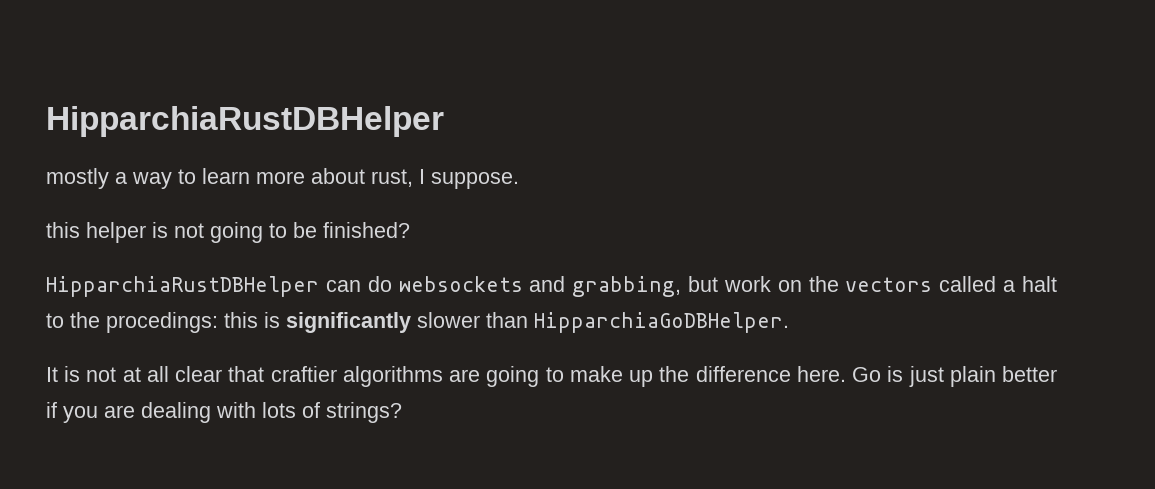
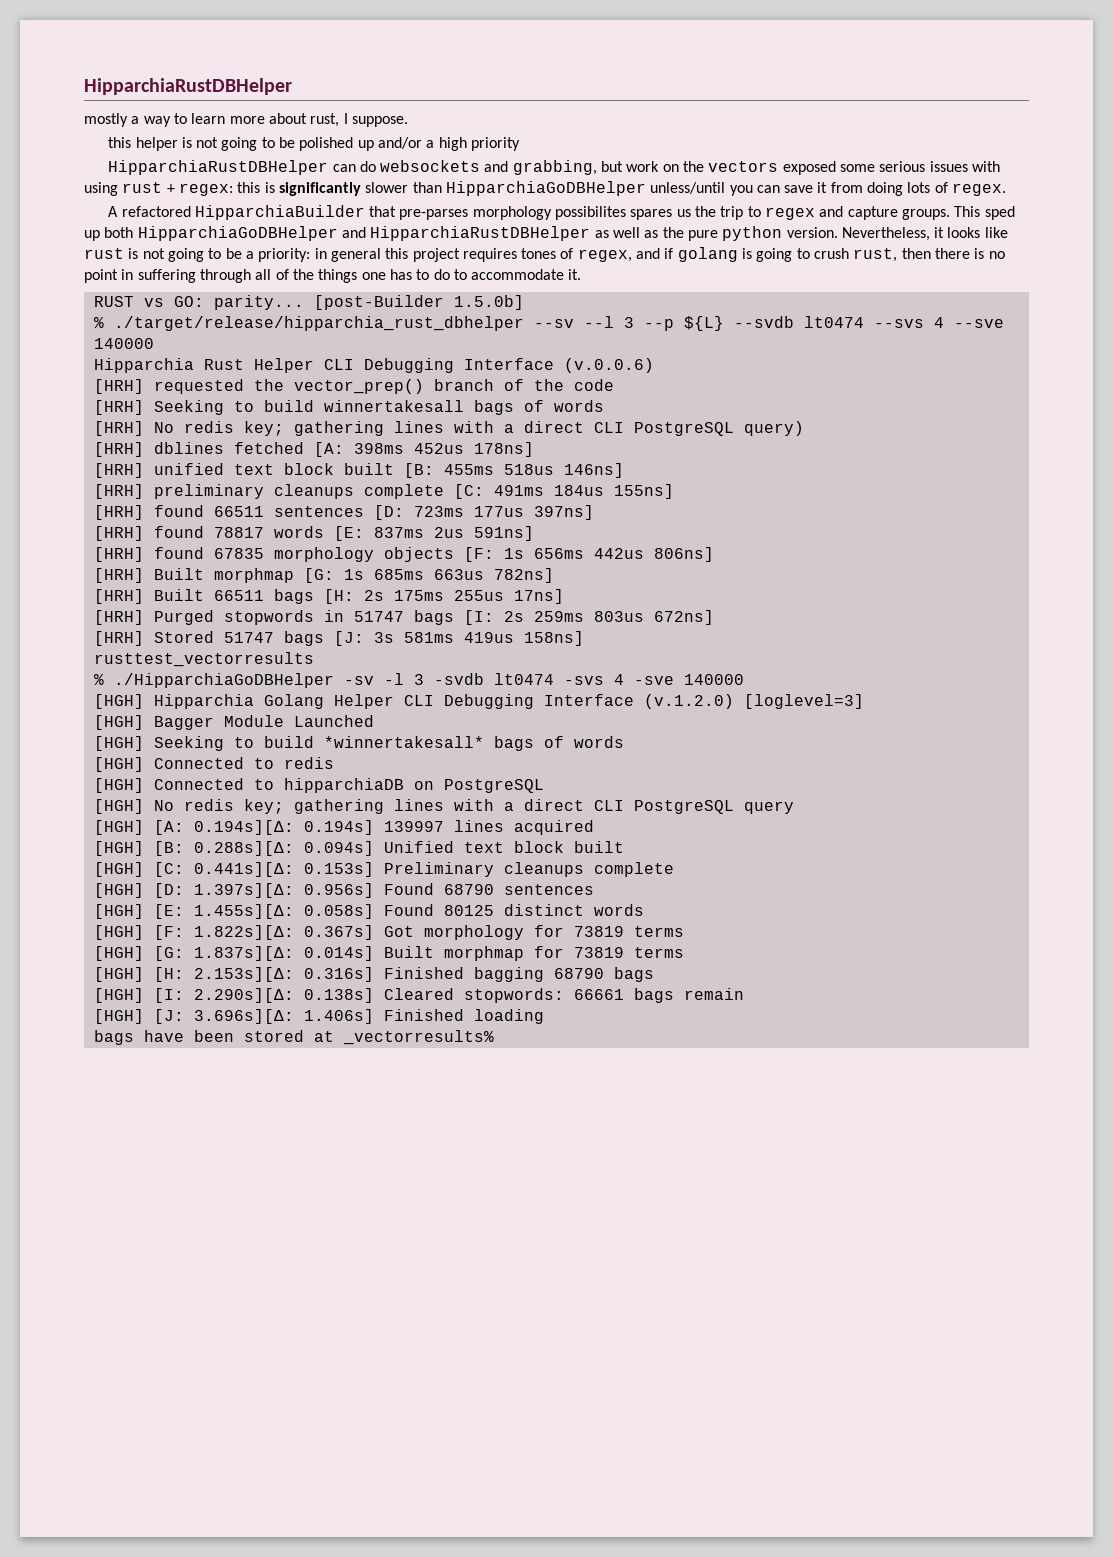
- this helper is not going to be finished?
+ this helper is not going to be polished up and/or a high priority
- HipparchiaRustDBHelper can do websockets and grabbing, but work on the vectors called a halt to the procedings: this is significantly slower than HipparchiaGoDBHelper.
- It is not at all clear that craftier algorithms are going to make up the difference here. Go is just plain better if you are dealing with lots of strings?
+ HipparchiaRustDBHelper can do websockets and grabbing, but work on the vectors exposed some serious issues with using rust + regex: this is significantly slower than HipparchiaGoDBHelper unless/until you can save it from doing lots of regex.
+ A refactored HipparchiaBuilder that pre-parses morphology possibilites spares us the trip to regex and capture groups. This sped up both HipparchiaGoDBHelper and HipparchiaRustDBHelper as well as the pure python version. Nevertheless, it looks like rust is not going to be a priority: in general this project requires tones of regex, and if golang is going to crush rust, then there is no point in suffering through all of the things one has to do to accommodate it.
+ RUST vs GO: parity... [post-Builder 1.5.0b]
+ % ./target/release/hipparchia_rust_dbhelper --sv --l 3 --p ${L} --svdb lt0474 --svs 4 --sve 140000
+ Hipparchia Rust Helper CLI Debugging Interface (v.0.0.6)
+ [HRH] requested the vector_prep() branch of the code
+ [HRH] Seeking to build winnertakesall bags of words
+ [HRH] No redis key; gathering lines with a direct CLI PostgreSQL query)
+ [HRH] dblines fetched [A: 398ms 452us 178ns]
+ [HRH] unified text block built [B: 455ms 518us 146ns]
+ [HRH] preliminary cleanups complete [C: 491ms 184us 155ns]
+ [HRH] found 66511 sentences [D: 723ms 177us 397ns]
+ [HRH] found 78817 words [E: 837ms 2us 591ns]
+ [HRH] found 67835 morphology objects [F: 1s 656ms 442us 806ns]
+ [HRH] Built morphmap [G: 1s 685ms 663us 782ns]
+ [HRH] Built 66511 bags [H: 2s 175ms 255us 17ns]
+ [HRH] Purged stopwords in 51747 bags [I: 2s 259ms 803us 672ns]
+ [HRH] Stored 51747 bags [J: 3s 581ms 419us 158ns]
+ rusttest_vectorresults
+ % ./HipparchiaGoDBHelper -sv -l 3 -svdb lt0474 -svs 4 -sve 140000
+ [HGH] Hipparchia Golang Helper CLI Debugging Interface (v.1.2.0) [loglevel=3]
+ [HGH] Bagger Module Launched
+ [HGH] Seeking to build *winnertakesall* bags of words
+ [HGH] Connected to redis
+ [HGH] Connected to hipparchiaDB on PostgreSQL
+ [HGH] No redis key; gathering lines with a direct CLI PostgreSQL query
+ [HGH] [A: 0.194s][Δ: 0.194s] 139997 lines acquired
+ [HGH] [B: 0.288s][Δ: 0.094s] Unified text block built
+ [HGH] [C: 0.441s][Δ: 0.153s] Preliminary cleanups complete
+ [HGH] [D: 1.397s][Δ: 0.956s] Found 68790 sentences
+ [HGH] [E: 1.455s][Δ: 0.058s] Found 80125 distinct words
+ [HGH] [F: 1.822s][Δ: 0.367s] Got morphology for 73819 terms
+ [HGH] [G: 1.837s][Δ: 0.014s] Built morphmap for 73819 terms
+ [HGH] [H: 2.153s][Δ: 0.316s] Finished bagging 68790 bags
+ [HGH] [I: 2.290s][Δ: 0.138s] Cleared stopwords: 66661 bags remain
+ [HGH] [J: 3.696s][Δ: 1.406s] Finished loading
+ bags have been stored at _vectorresults%

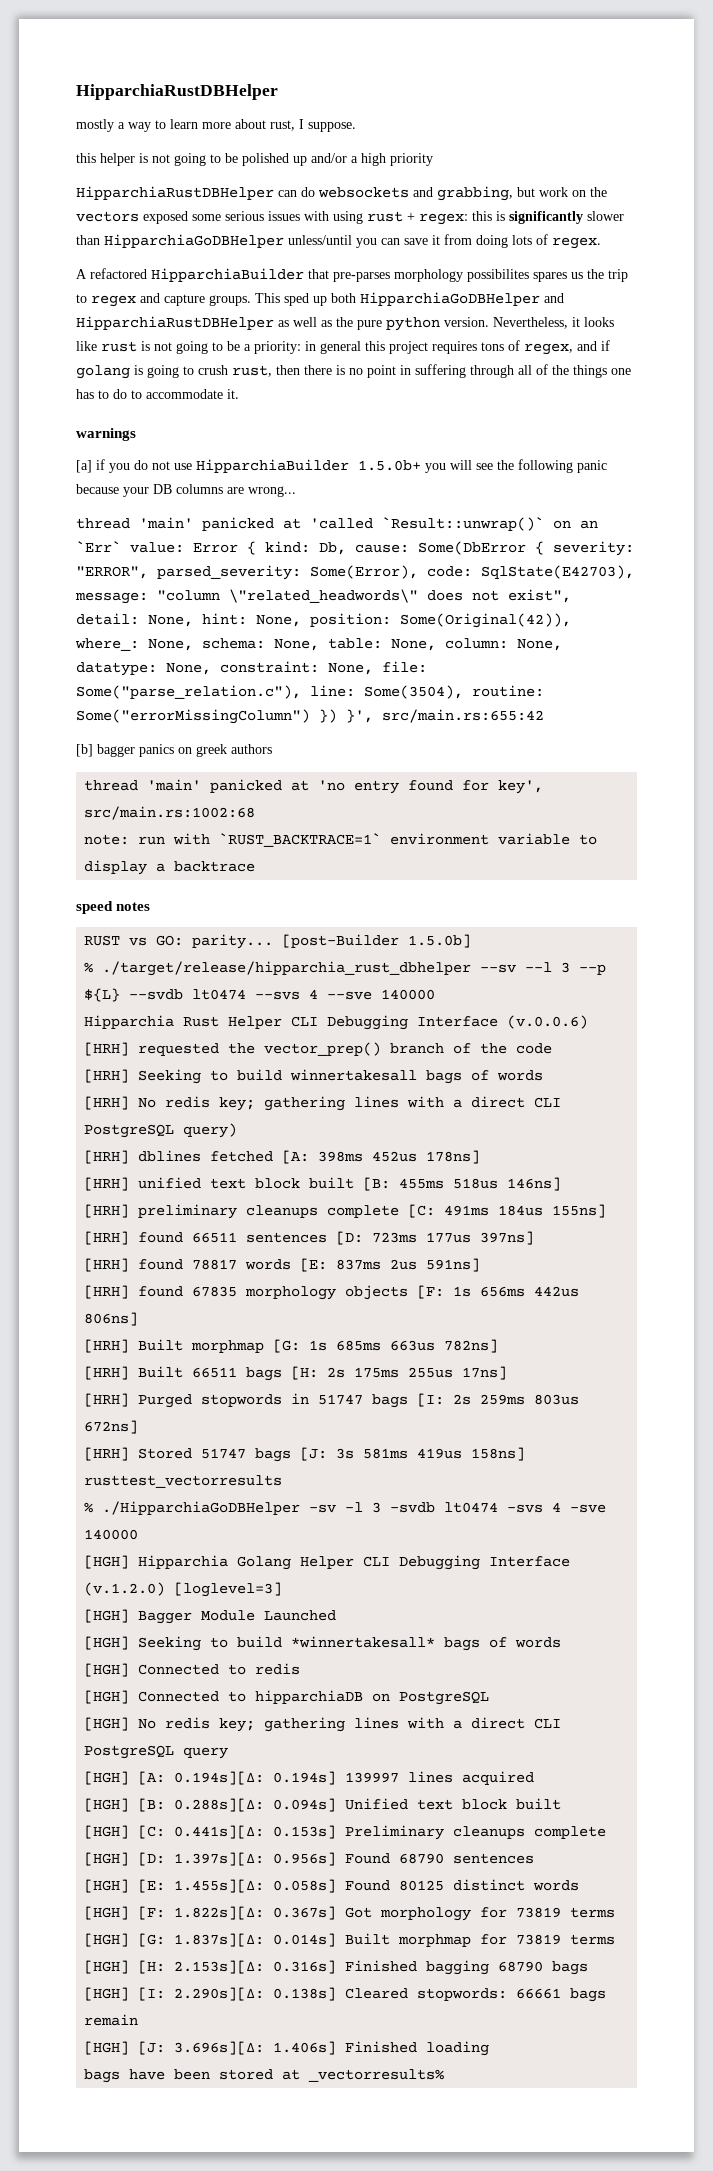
- Nevertheless, it looks like rust is not going to be a priority: in general this project requires tones of regex, and if golang is going to crush rust, then there is no point in suffering through all of the things one has to do to accommodate it.
+ Nevertheless, it looks like rust is not going to be a priority: in general this project requires tons of regex, and if golang is going to crush rust, then there is no point in suffering through all of the things one has to do to accommodate it.
+ warnings
+ [a] if you do not use HipparchiaBuilder 1.5.0b+ you will see the following panic because your DB columns are wrong...
+ thread 'main' panicked at 'called `Result::unwrap()` on an `Err` value: Error { kind: Db, cause: Some(DbError { severity: "ERROR", parsed_severity: Some(Error), code: SqlState(E42703), message: "column \"related_headwords\" does not exist", detail: None, hint: None, position: Some(Original(42)), where_: None, schema: None, table: None, column: None, datatype: None, constraint: None, file: Some("parse_relation.c"), line: Some(3504), routine: Some("errorMissingColumn") }) }', src/main.rs:655:42
+ [b] bagger panics on greek authors
+ thread 'main' panicked at 'no entry found for key', src/main.rs:1002:68
+ note: run with `RUST_BACKTRACE=1` environment variable to display a backtrace
+ speed notes

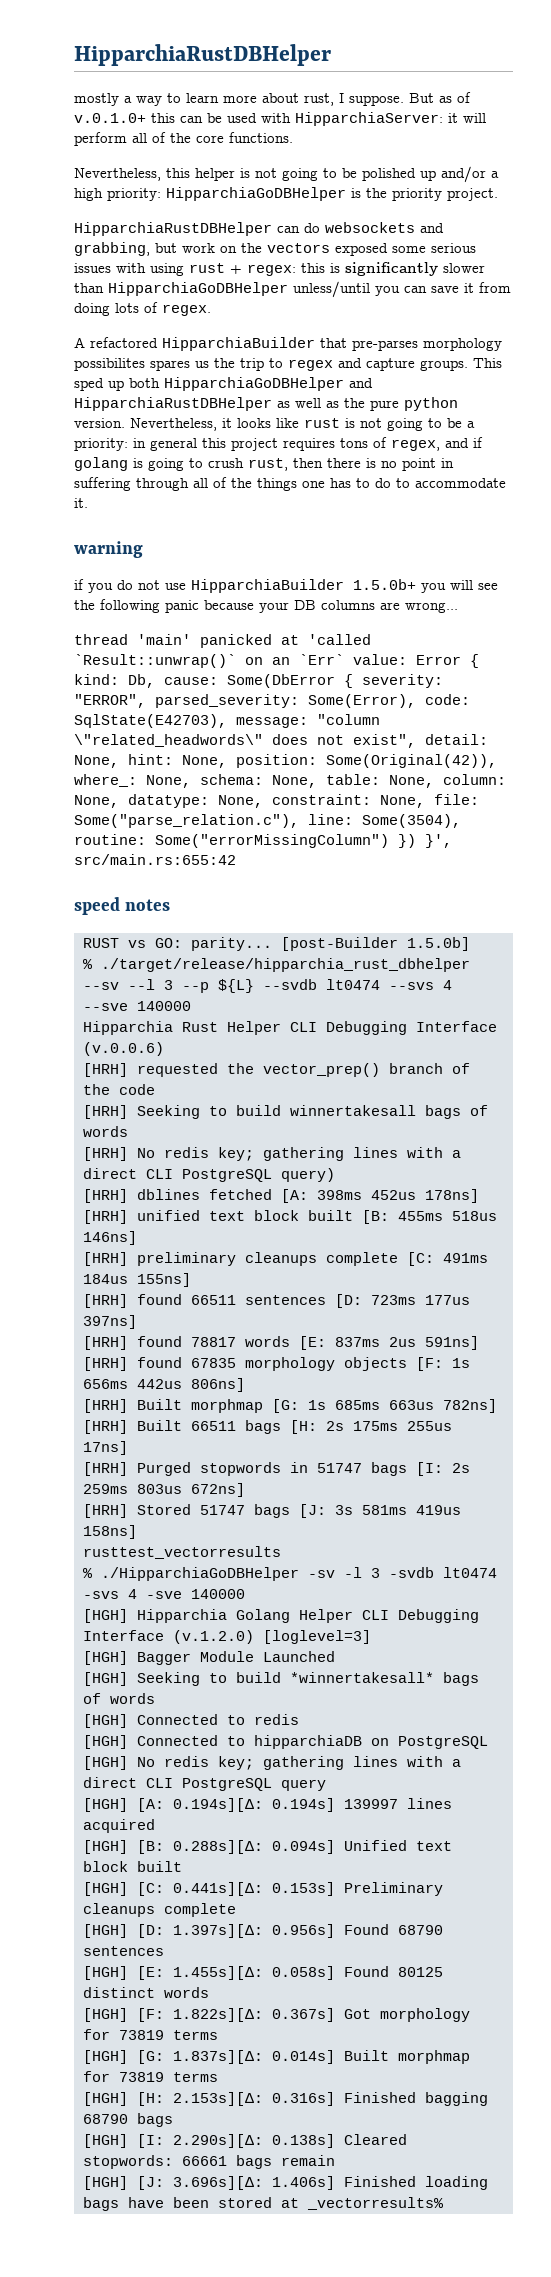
- mostly a way to learn more about rust, I suppose.
- this helper is not going to be polished up and/or a high priority
+ mostly a way to learn more about rust, I suppose. But as of v.0.1.0+ this can be used with HipparchiaServer: it will perform all of the core functions.
+ Nevertheless, this helper is not going to be polished up and/or a high priority: HipparchiaGoDBHelper is the priority project.
- warnings
- [a] if you do not use HipparchiaBuilder 1.5.0b+ you will see the following panic because your DB columns are wrong...
+ warning
+ if you do not use HipparchiaBuilder 1.5.0b+ you will see the following panic because your DB columns are wrong...
- [b] bagger panics on greek authors
- thread 'main' panicked at 'no entry found for key', src/main.rs:1002:68
- note: run with `RUST_BACKTRACE=1` environment variable to display a backtrace

